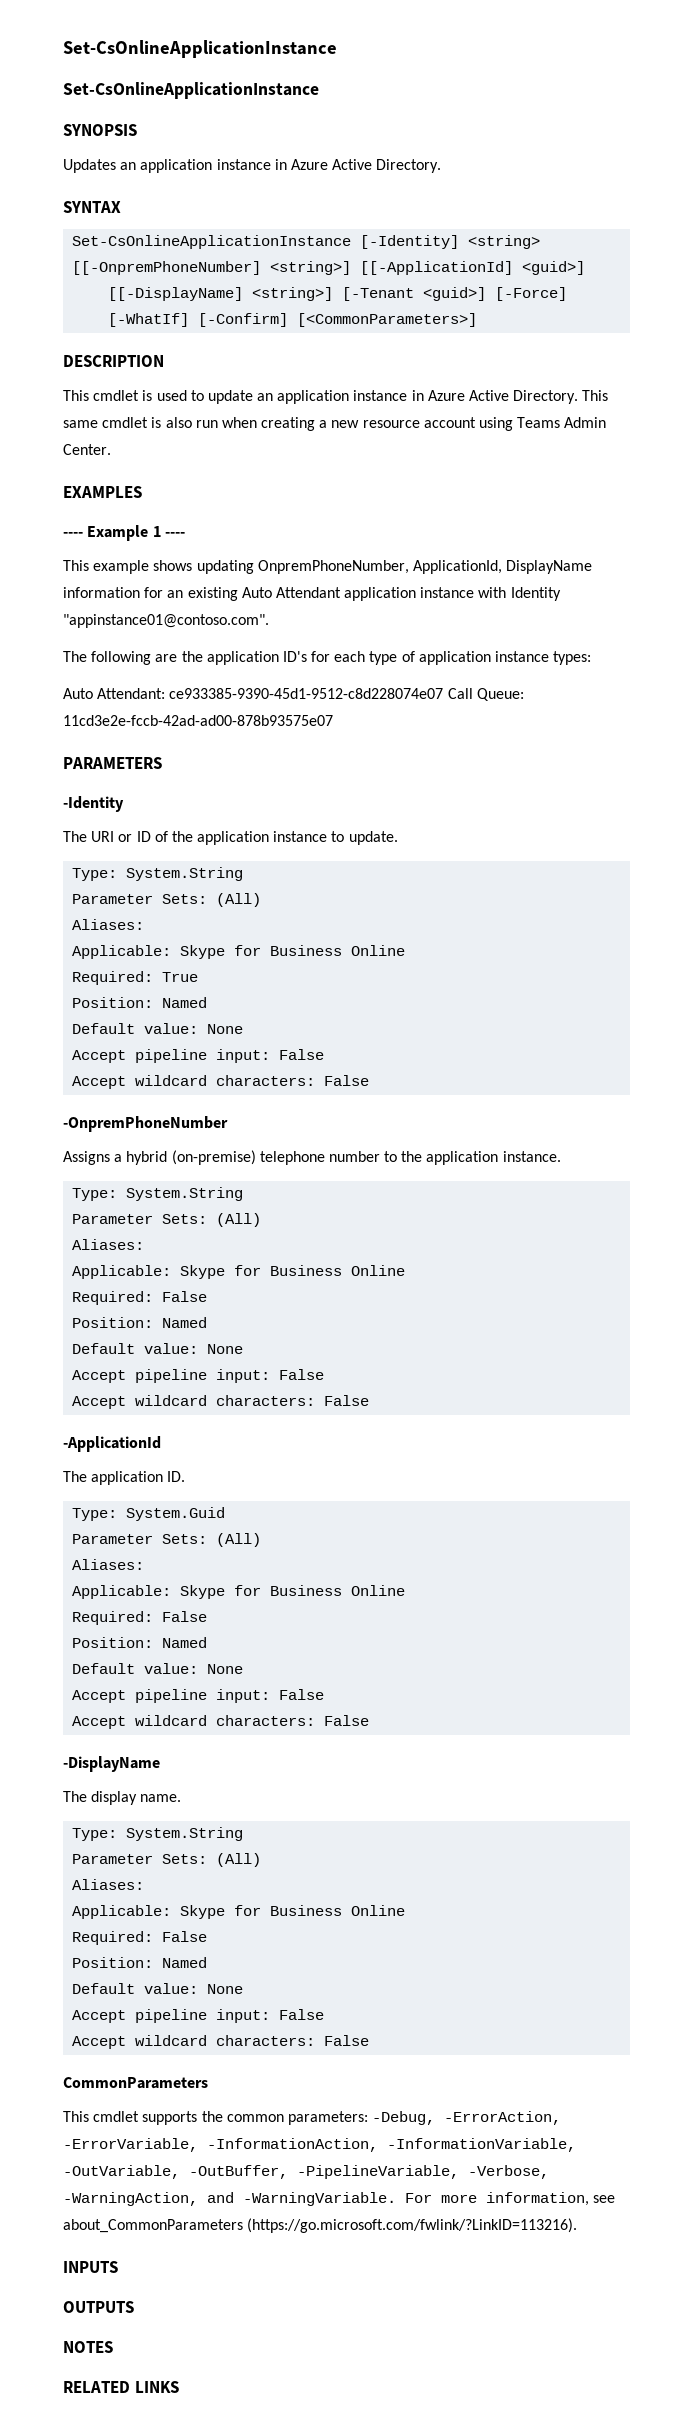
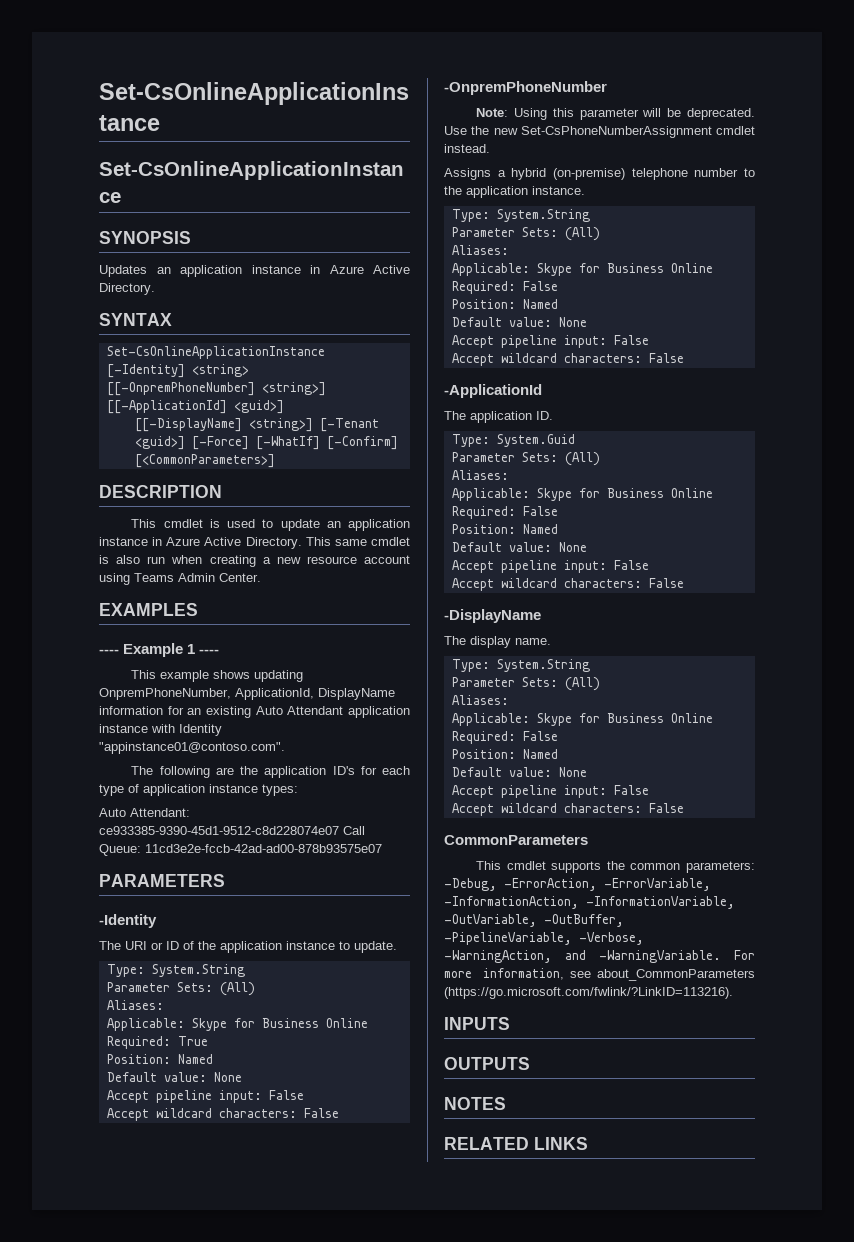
+ Note: Using this parameter will be deprecated. Use the new Set-CsPhoneNumberAssignment cmdlet instead.

